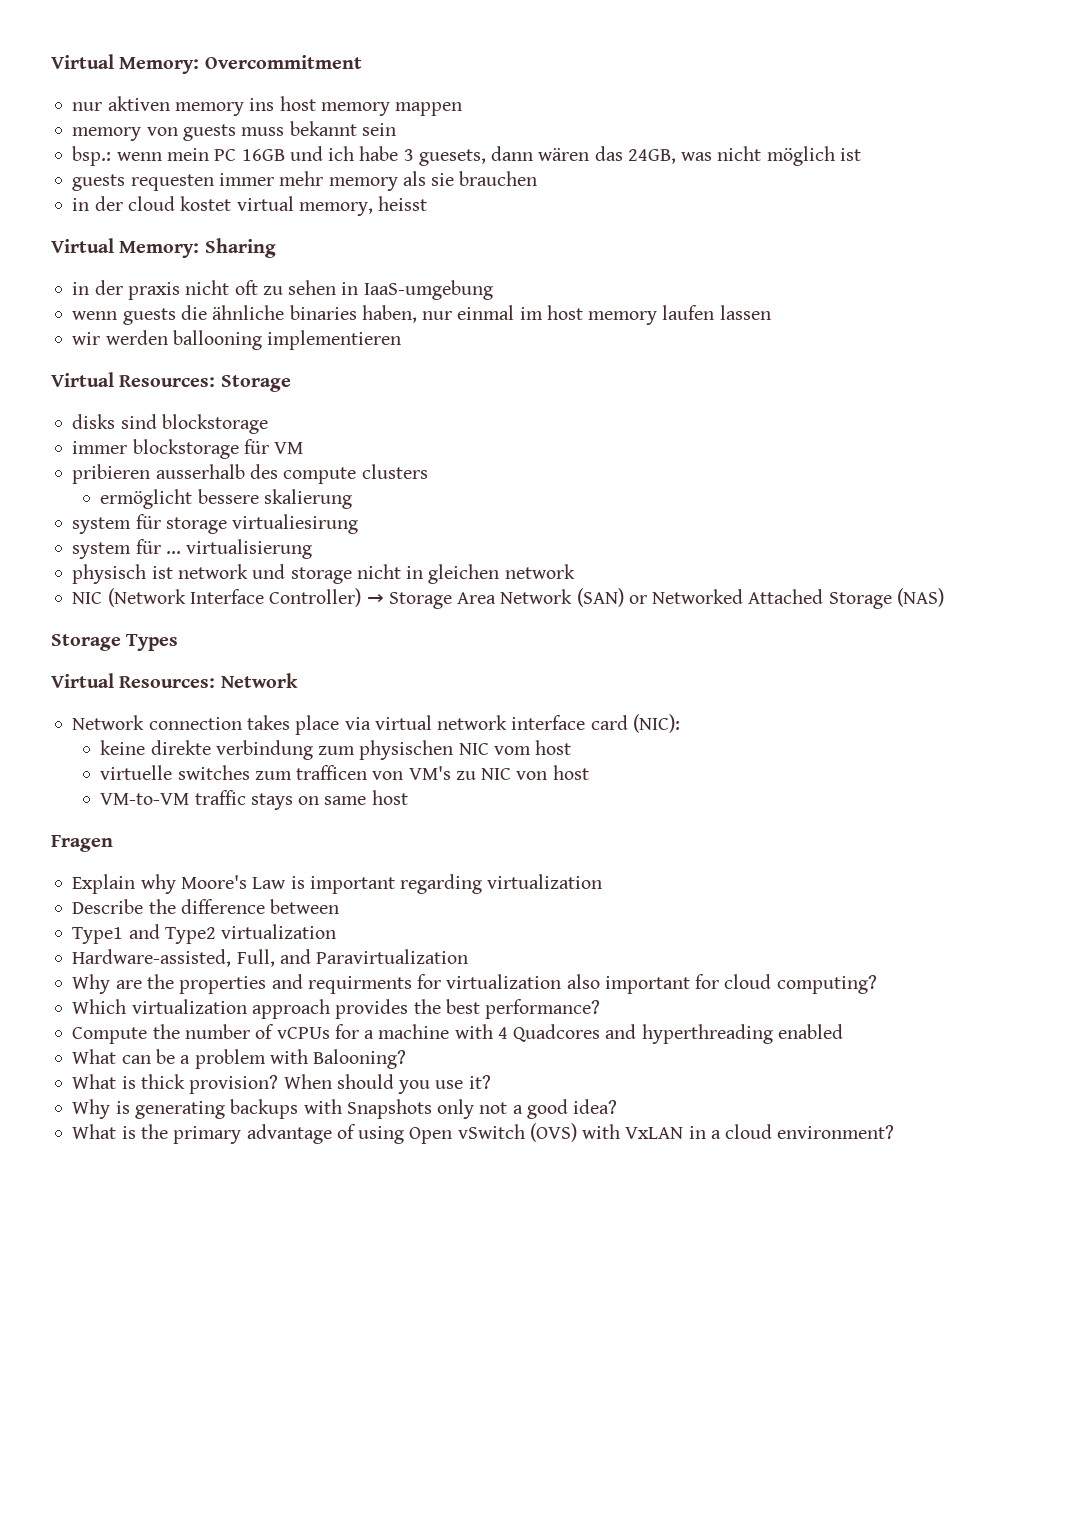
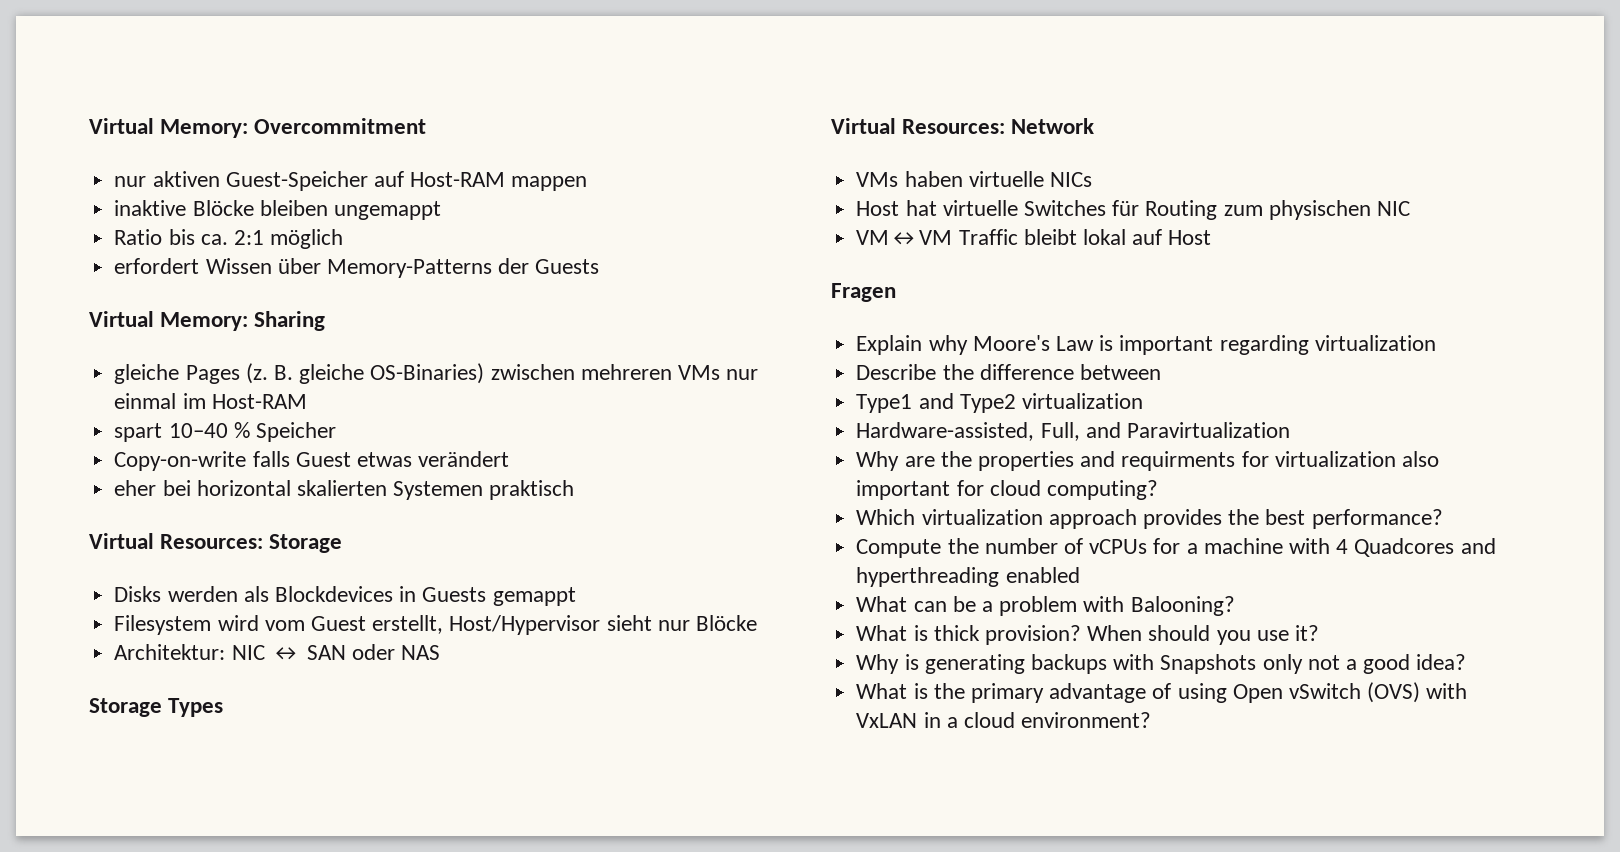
- nur aktiven memory ins host memory mappen
- memory von guests muss bekannt sein
- bsp.: wenn mein PC 16GB und ich habe 3 guesets, dann wären das 24GB, was nicht möglich ist
- guests requesten immer mehr memory als sie brauchen
- in der cloud kostet virtual memory, heisst
+ nur aktiven Guest-Speicher auf Host-RAM mappen
+ inaktive Blöcke bleiben ungemappt
+ Ratio bis ca. 2:1 möglich
+ erfordert Wissen über Memory-Patterns der Guests
  Virtual Memory: Sharing
- in der praxis nicht oft zu sehen in IaaS-umgebung
- wenn guests die ähnliche binaries haben, nur einmal im host memory laufen lassen
- wir werden ballooning implementieren
+ gleiche Pages (z. B. gleiche OS-Binaries) zwischen mehreren VMs nur einmal im Host-RAM
+ spart 10–40 % Speicher
+ Copy-on-write falls Guest etwas verändert
+ eher bei horizontal skalierten Systemen praktisch
  Virtual Resources: Storage
- disks sind blockstorage
- immer blockstorage für VM
- pribieren ausserhalb des compute clusters
- ermöglicht bessere skalierung
- system für storage virtualiesirung
- system für ... virtualisierung
- physisch ist network und storage nicht in gleichen network
- NIC (Network Interface Controller) → Storage Area Network (SAN) or Networked Attached Storage (NAS)
+ Disks werden als Blockdevices in Guests gemappt
+ Filesystem wird vom Guest erstellt, Host/Hypervisor sieht nur Blöcke
+ Architektur: NIC ↔ SAN oder NAS
- Network connection takes place via virtual network interface card (NIC):
- keine direkte verbindung zum physischen NIC vom host
- virtuelle switches zum trafficen von VM's zu NIC von host
- VM-to-VM traffic stays on same host
+ VMs haben virtuelle NICs
+ Host hat virtuelle Switches für Routing zum physischen NIC
+ VM↔VM Traffic bleibt lokal auf Host

